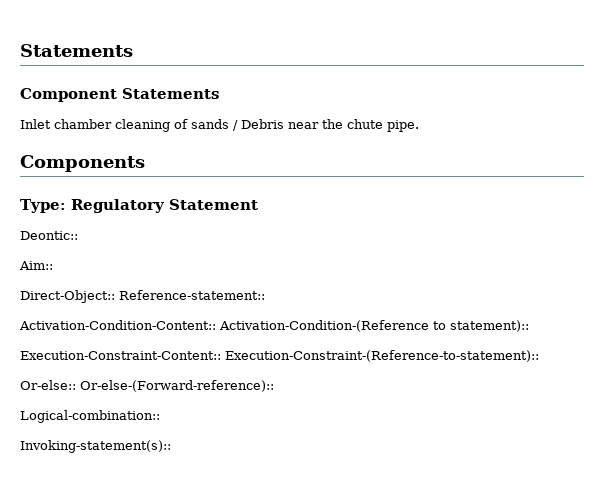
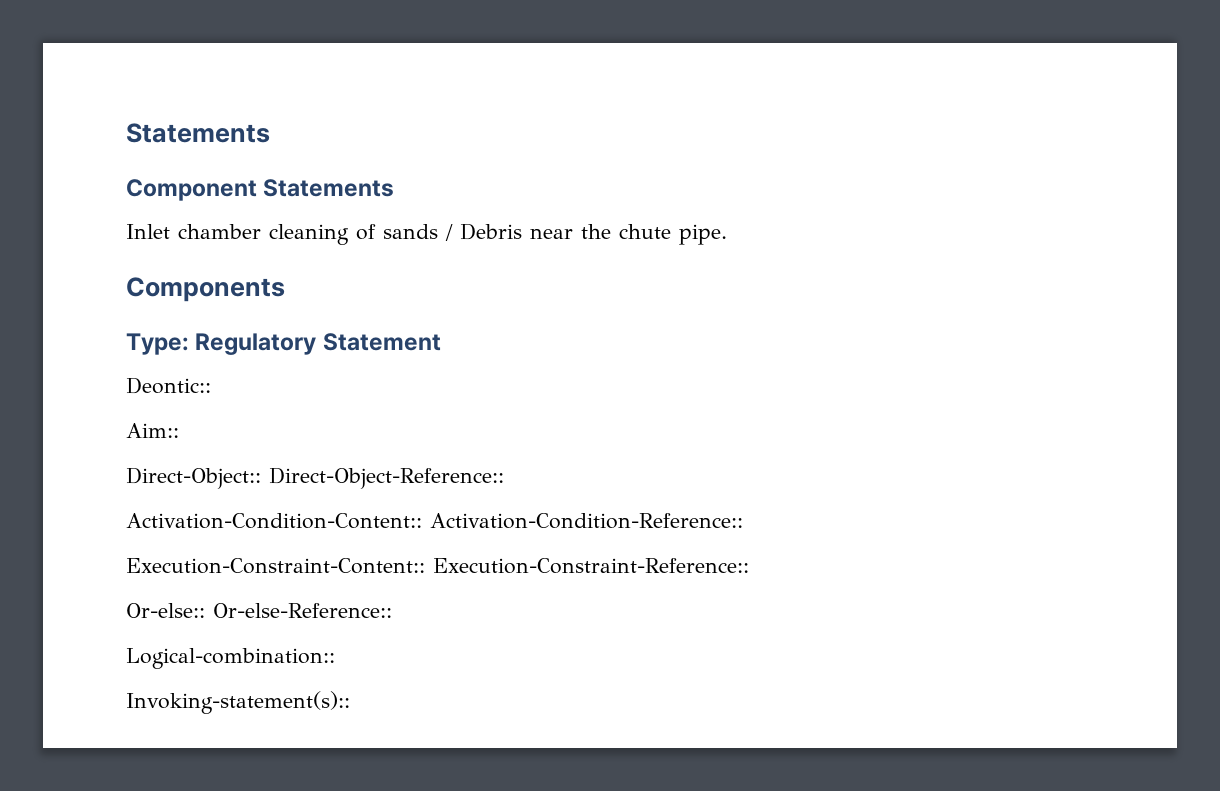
- Direct-Object:: Reference-statement::
+ Direct-Object:: Direct-Object-Reference::
- Activation-Condition-Content:: Activation-Condition-(Reference to statement)::
+ Activation-Condition-Content:: Activation-Condition-Reference::
- Execution-Constraint-Content:: Execution-Constraint-(Reference-to-statement)::
+ Execution-Constraint-Content:: Execution-Constraint-Reference::
- Or-else:: Or-else-(Forward-reference)::
+ Or-else:: Or-else-Reference::

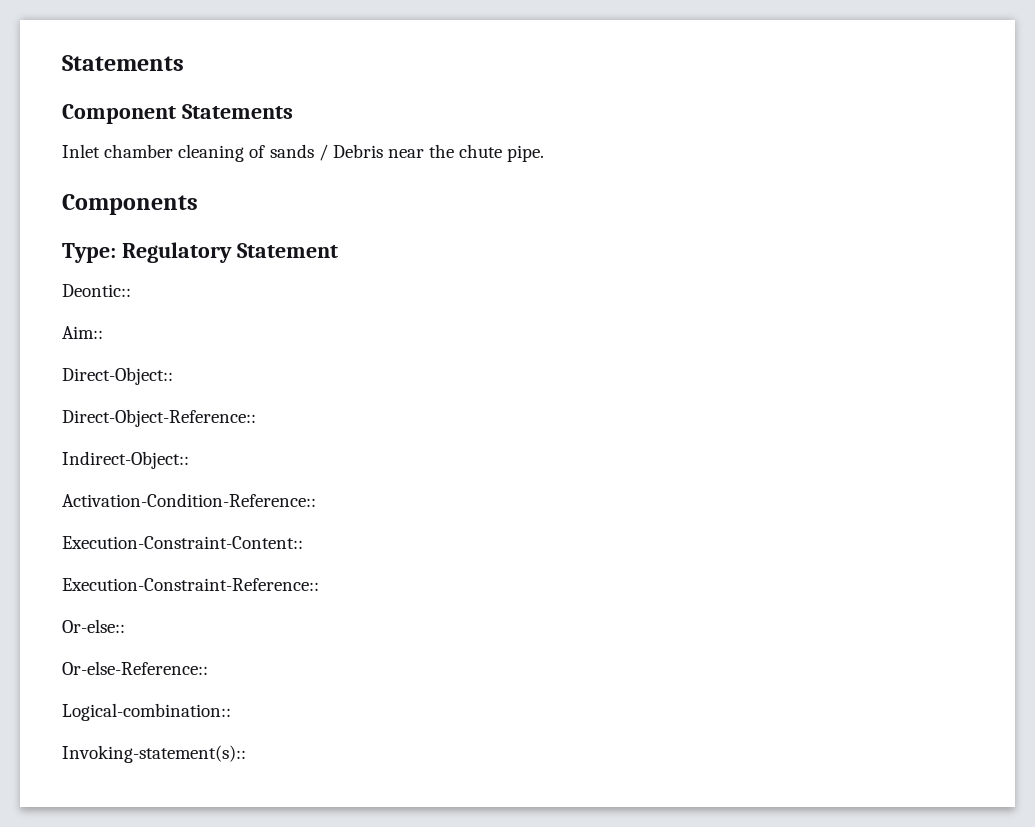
- Direct-Object:: Direct-Object-Reference::
+ Direct-Object::
+ Direct-Object-Reference::
- Activation-Condition-Content:: Activation-Condition-Reference::
+ Indirect-Object::
+ Activation-Condition-Reference::
- Execution-Constraint-Content:: Execution-Constraint-Reference::
+ Execution-Constraint-Content::
+ Execution-Constraint-Reference::
- Or-else:: Or-else-Reference::
+ Or-else::
+ Or-else-Reference::

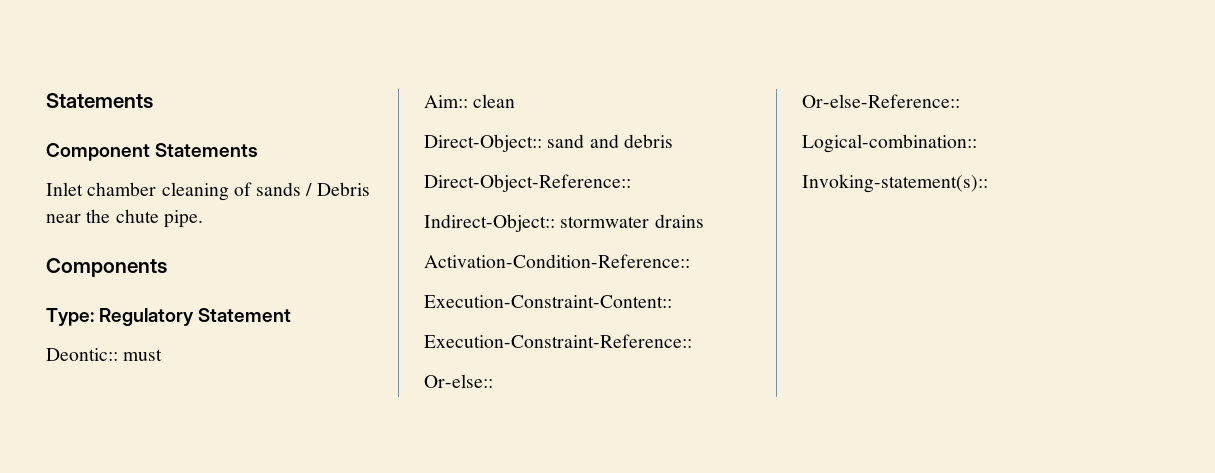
- Deontic::
+ Deontic:: must
- Aim::
+ Aim:: clean
- Direct-Object::
+ Direct-Object:: sand and debris
- Indirect-Object::
+ Indirect-Object:: stormwater drains

